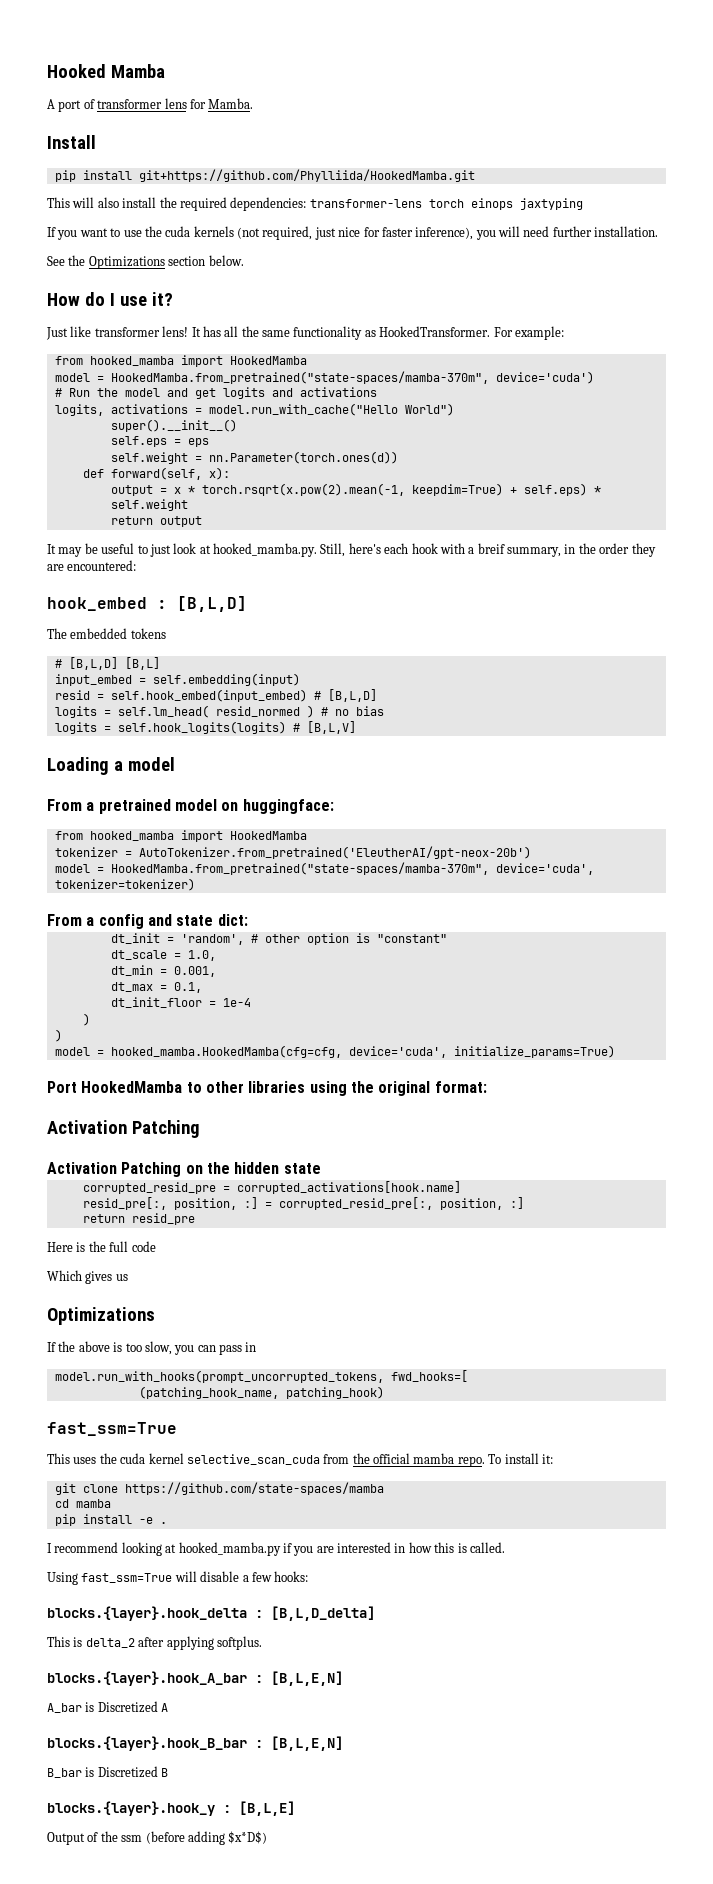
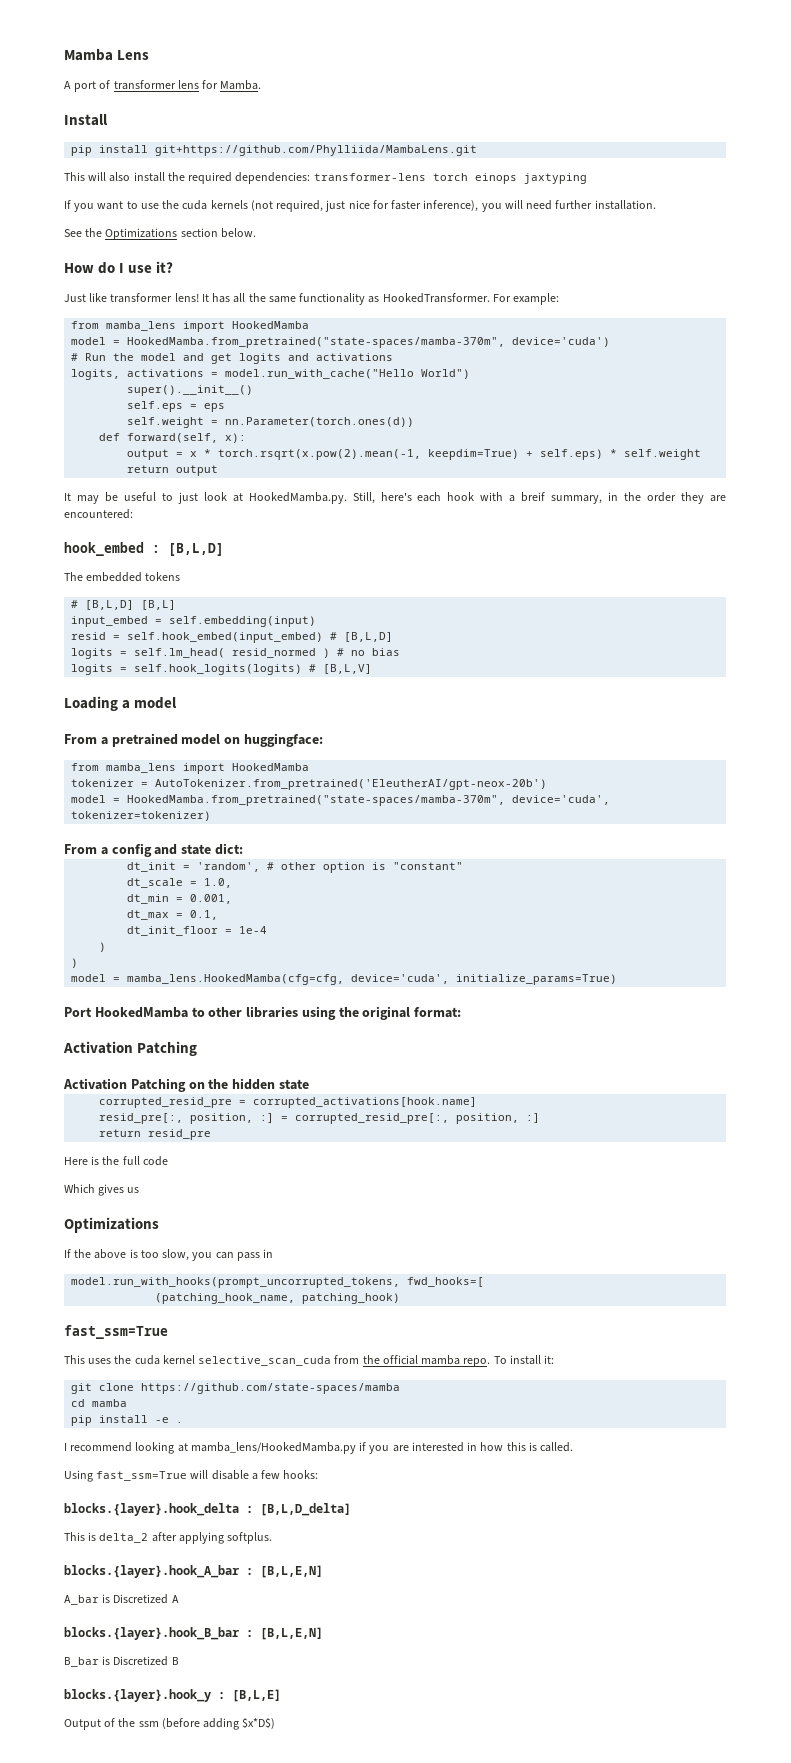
- Hooked Mamba
+ Mamba Lens
- pip install git+https://github.com/Phylliida/HookedMamba.git
+ pip install git+https://github.com/Phylliida/MambaLens.git
  For example:
- from hooked_mamba import HookedMamba
+ from mamba_lens import HookedMamba
- It may be useful to just look at hooked_mamba.py. Still, here's each hook with a breif summary, in the order they are encountered:
+ It may be useful to just look at HookedMamba.py. Still, here's each hook with a breif summary, in the order they are encountered:
  From a pretrained model on huggingface:
- from hooked_mamba import HookedMamba
+ from mamba_lens import HookedMamba
- model = hooked_mamba.HookedMamba(cfg=cfg, device='cuda', initialize_params=True)
+ model = mamba_lens.HookedMamba(cfg=cfg, device='cuda', initialize_params=True)
- I recommend looking at hooked_mamba.py if you are interested in how this is called.
+ I recommend looking at mamba_lens/HookedMamba.py if you are interested in how this is called.

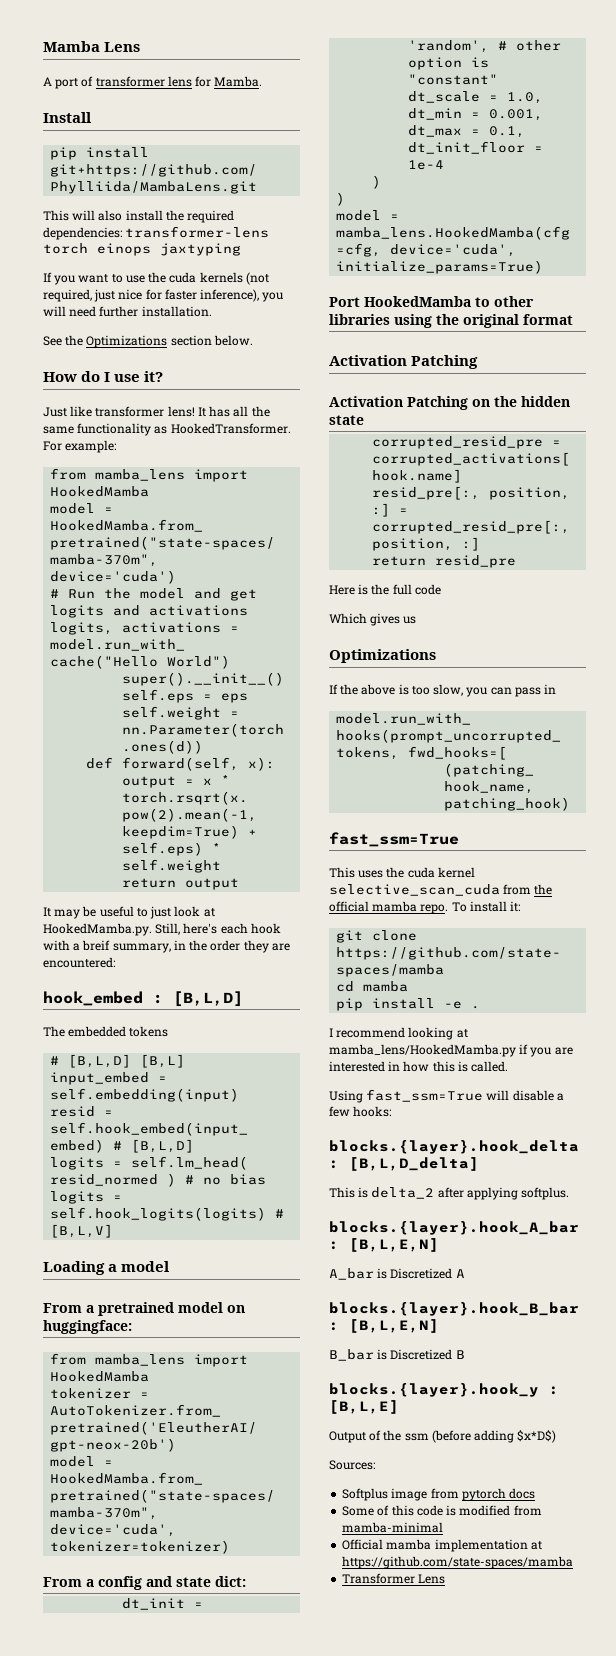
- Port HookedMamba to other libraries using the original format:
+ Port HookedMamba to other libraries using the original format
+ Sources:
+ Softplus image from pytorch docs
+ Some of this code is modified from mamba-minimal
+ Official mamba implementation at https://github.com/state-spaces/mamba
+ Transformer Lens

